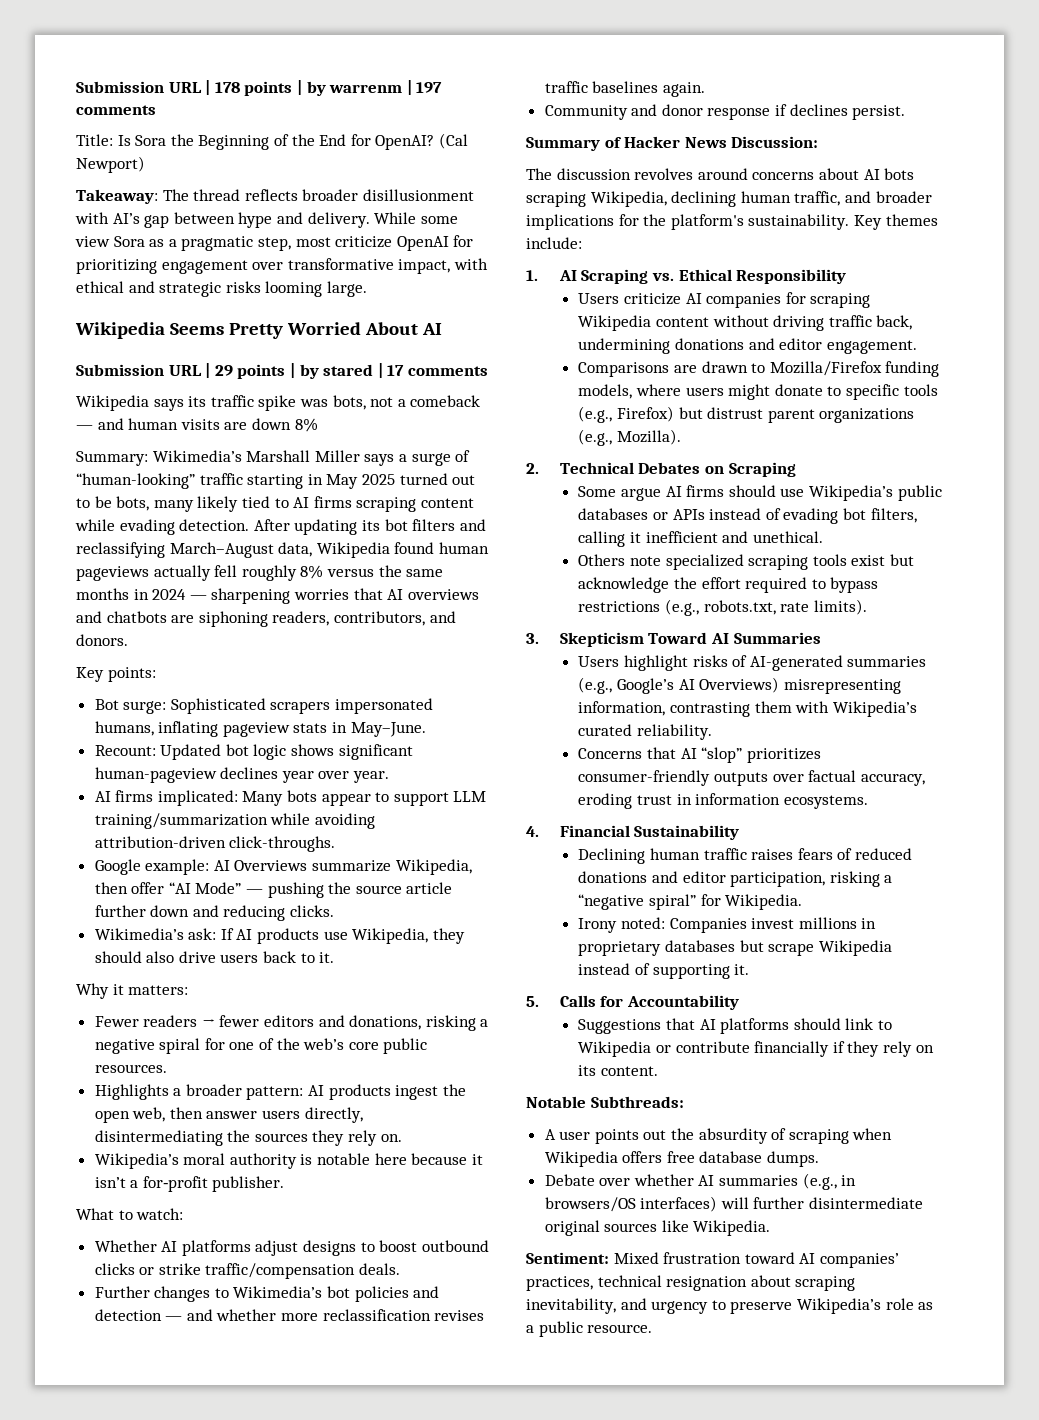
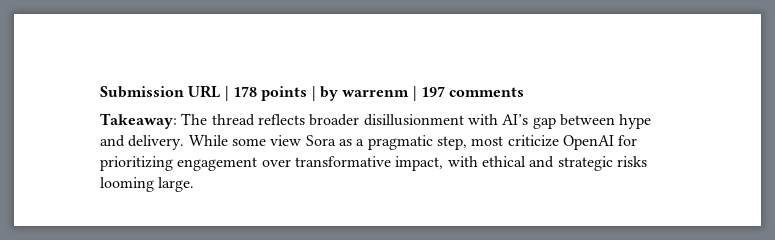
- Title: Is Sora the Beginning of the End for OpenAI? (Cal Newport)
- Wikipedia Seems Pretty Worried About AI
- Submission URL | 29 points | by stared | 17 comments
- Wikipedia says its traffic spike was bots, not a comeback — and human visits are down 8%
- Summary: Wikimedia’s Marshall Miller says a surge of “human-looking” traffic starting in May 2025 turned out to be bots, many likely tied to AI firms scraping content while evading detection. After updating its bot filters and reclassifying March–August data, Wikipedia found human pageviews actually fell roughly 8% versus the same months in 2024 — sharpening worries that AI overviews and chatbots are siphoning readers, contributors, and donors.
- Key points:
- Bot surge: Sophisticated scrapers impersonated humans, inflating pageview stats in May–June.
- Recount: Updated bot logic shows significant human-pageview declines year over year.
- AI firms implicated: Many bots appear to support LLM training/summarization while avoiding attribution-driven click-throughs.
- Google example: AI Overviews summarize Wikipedia, then offer “AI Mode” — pushing the source article further down and reducing clicks.
- Wikimedia’s ask: If AI products use Wikipedia, they should also drive users back to it.
- Why it matters:
- Fewer readers → fewer editors and donations, risking a negative spiral for one of the web’s core public resources.
- Highlights a broader pattern: AI products ingest the open web, then answer users directly, disintermediating the sources they rely on.
- Wikipedia’s moral authority is notable here because it isn’t a for‑profit publisher.
- What to watch:
- Whether AI platforms adjust designs to boost outbound clicks or strike traffic/compensation deals.
- Further changes to Wikimedia’s bot policies and detection — and whether more reclassification revises traffic baselines again.
- Community and donor response if declines persist.
- Summary of Hacker News Discussion:
- The discussion revolves around concerns about AI bots scraping Wikipedia, declining human traffic, and broader implications for the platform's sustainability. Key themes include:
- 1. AI Scraping vs. Ethical Responsibility
- Users criticize AI companies for scraping Wikipedia content without driving traffic back, undermining donations and editor engagement.
- Comparisons are drawn to Mozilla/Firefox funding models, where users might donate to specific tools (e.g., Firefox) but distrust parent organizations (e.g., Mozilla).
- 2. Technical Debates on Scraping
- Some argue AI firms should use Wikipedia’s public databases or APIs instead of evading bot filters, calling it inefficient and unethical.
- Others note specialized scraping tools exist but acknowledge the effort required to bypass restrictions (e.g., robots.txt, rate limits).
- 3. Skepticism Toward AI Summaries
- Users highlight risks of AI-generated summaries (e.g., Google’s AI Overviews) misrepresenting information, contrasting them with Wikipedia’s curated reliability.
- Concerns that AI “slop” prioritizes consumer-friendly outputs over factual accuracy, eroding trust in information ecosystems.
- 4. Financial Sustainability
- Declining human traffic raises fears of reduced donations and editor participation, risking a “negative spiral” for Wikipedia.
- Irony noted: Companies invest millions in proprietary databases but scrape Wikipedia instead of supporting it.
- 5. Calls for Accountability
- Suggestions that AI platforms should link to Wikipedia or contribute financially if they rely on its content.
- Notable Subthreads:
- A user points out the absurdity of scraping when Wikipedia offers free database dumps.
- Debate over whether AI summaries (e.g., in browsers/OS interfaces) will further disintermediate original sources like Wikipedia.
- Sentiment: Mixed frustration toward AI companies’ practices, technical resignation about scraping inevitability, and urgency to preserve Wikipedia’s role as a public resource.

